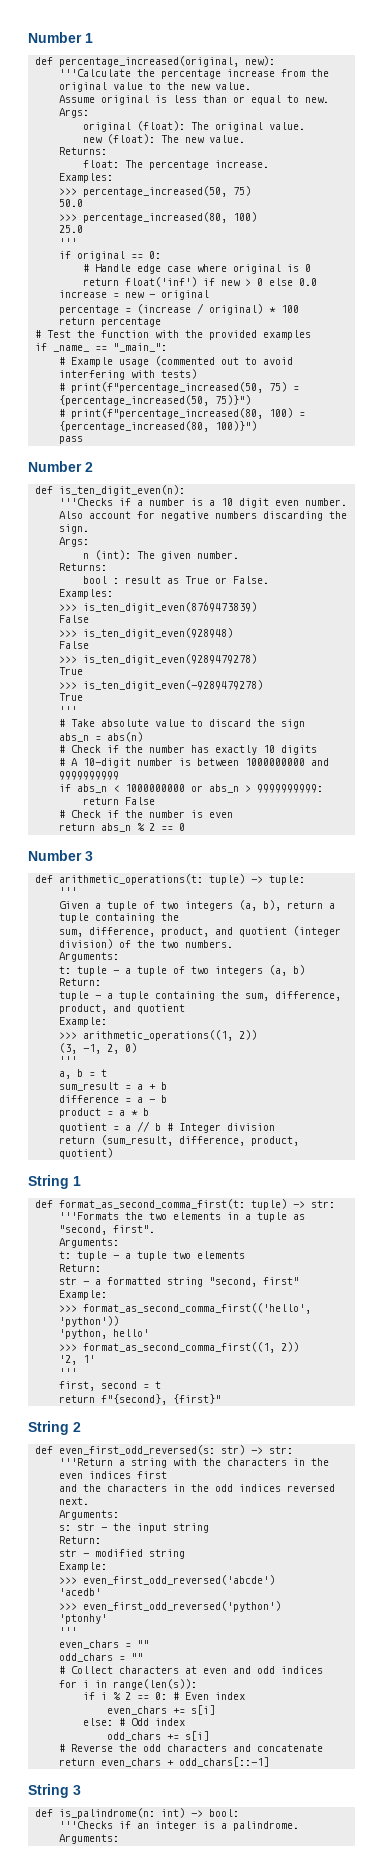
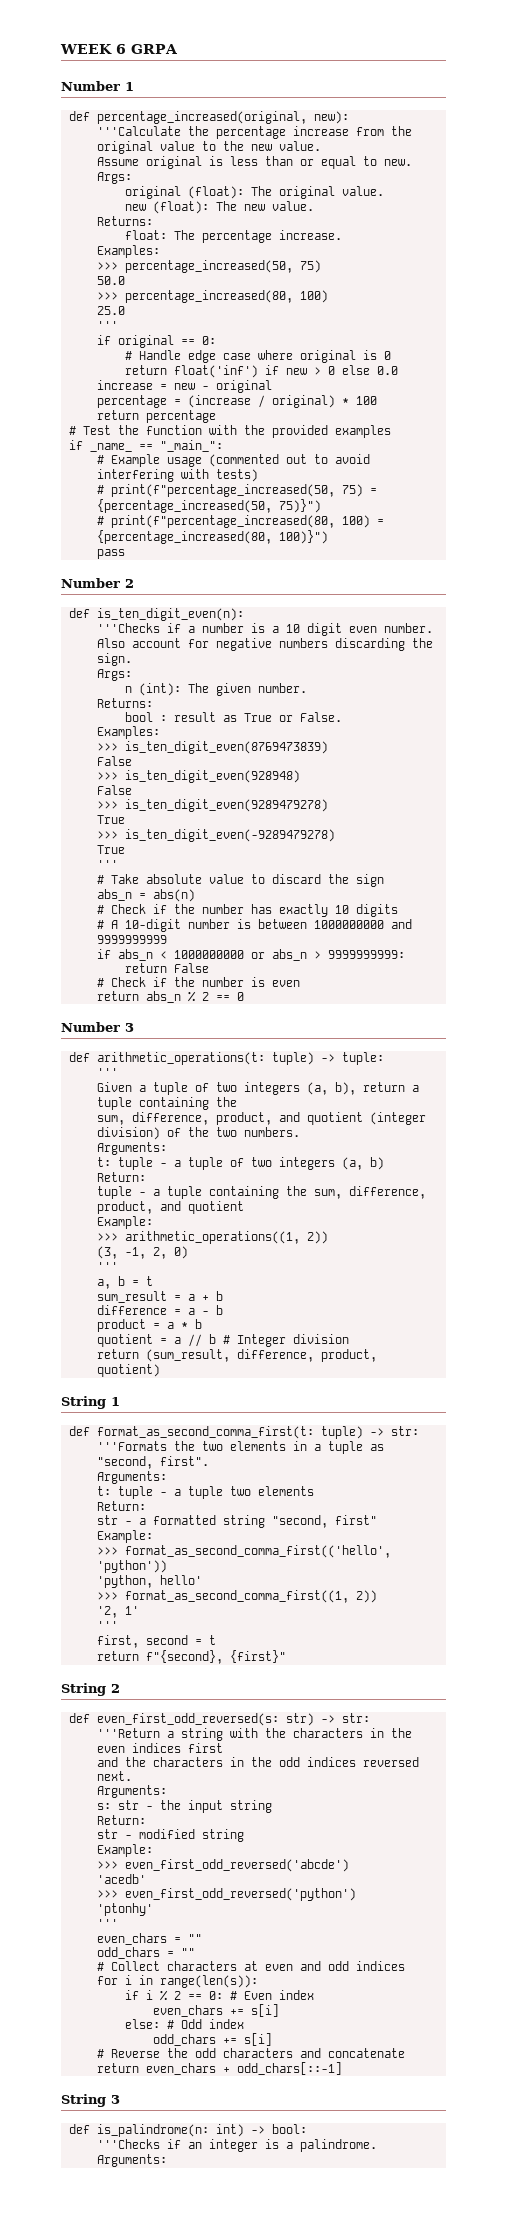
+ WEEK 6 GRPA

